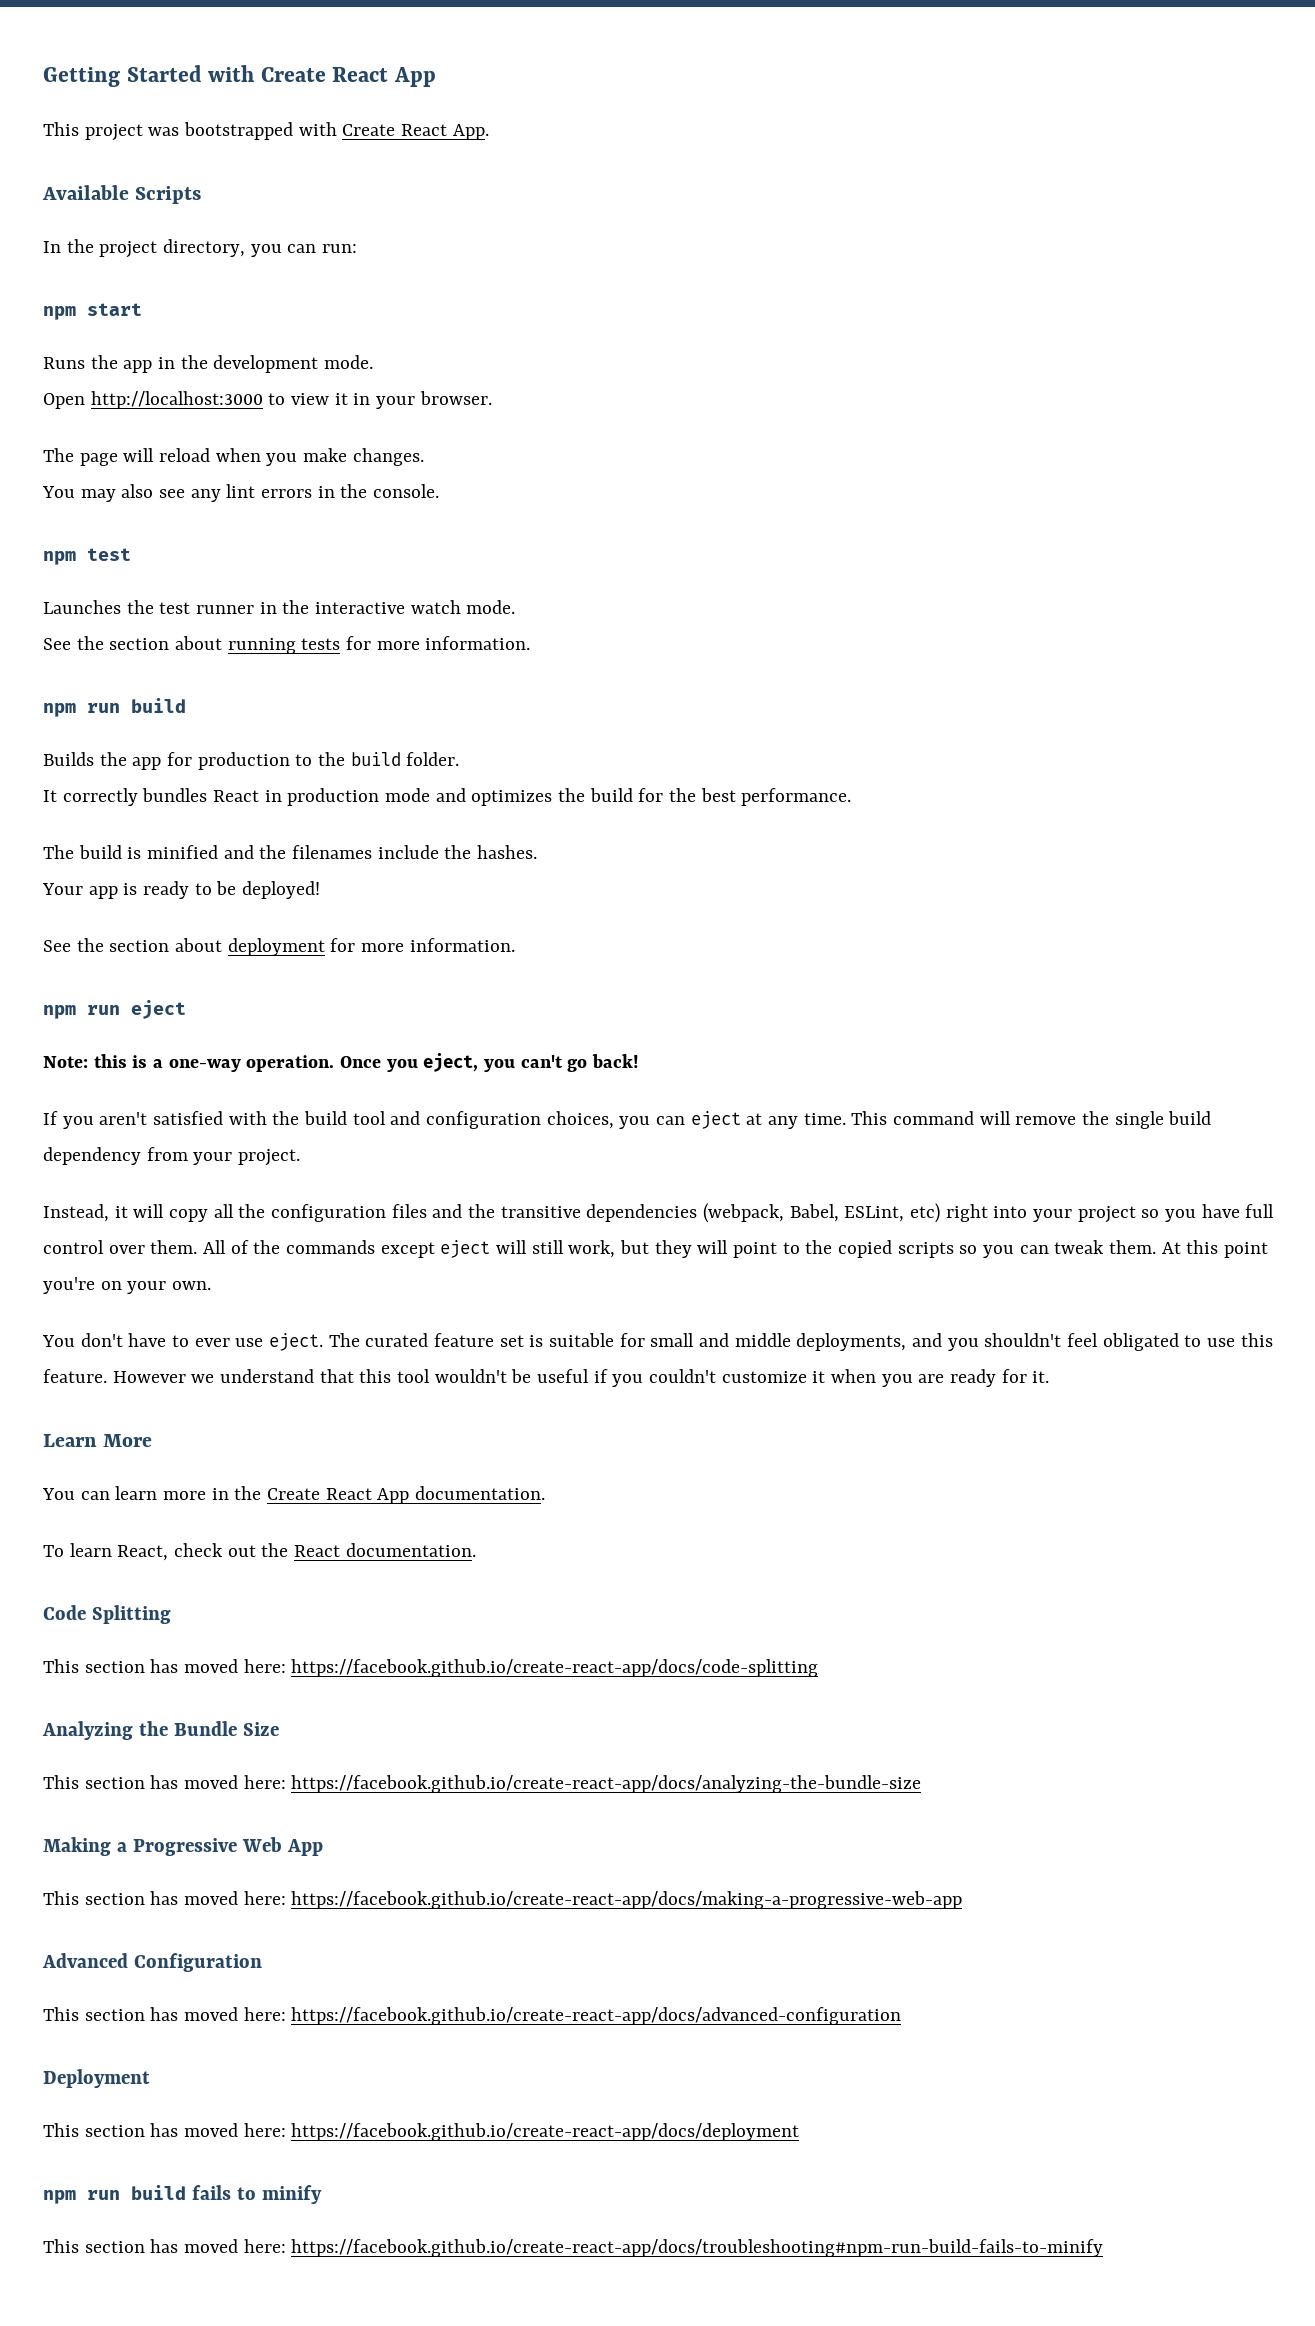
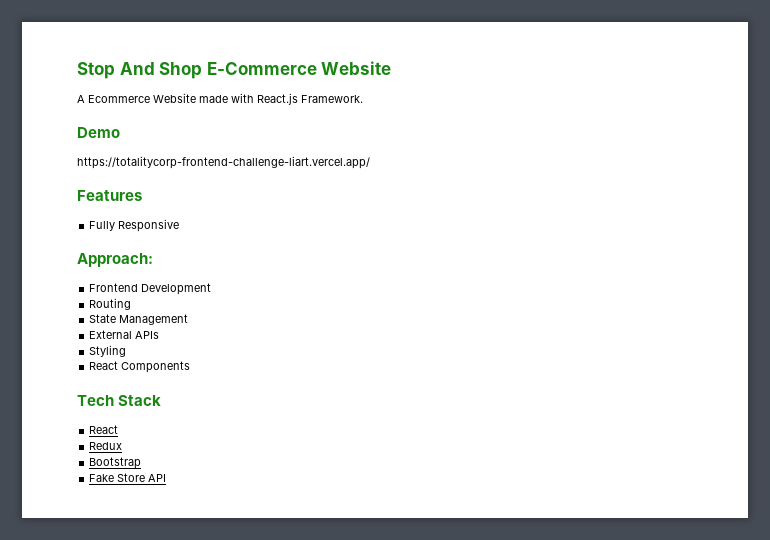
- Getting Started with Create React App
- This project was bootstrapped with Create React App.
- Available Scripts
- In the project directory, you can run:
- npm start
- Runs the app in the development mode.
- Open http://localhost:3000 to view it in your browser.
- The page will reload when you make changes.
- You may also see any lint errors in the console.
- npm test
- Launches the test runner in the interactive watch mode.
- See the section about running tests for more information.
- npm run build
- Builds the app for production to the build folder.
- It correctly bundles React in production mode and optimizes the build for the best performance.
- The build is minified and the filenames include the hashes.
- Your app is ready to be deployed!
- See the section about deployment for more information.
- npm run eject
- Note: this is a one-way operation. Once you eject, you can't go back!
- If you aren't satisfied with the build tool and configuration choices, you can eject at any time. This command will remove the single build dependency from your project.
- Instead, it will copy all the configuration files and the transitive dependencies (webpack, Babel, ESLint, etc) right into your project so you have full control over them. All of the commands except eject will still work, but they will point to the copied scripts so you can tweak them. At this point you're on your own.
- You don't have to ever use eject. The curated feature set is suitable for small and middle deployments, and you shouldn't feel obligated to use this feature. However we understand that this tool wouldn't be useful if you couldn't customize it when you are ready for it.
- Learn More
- You can learn more in the Create React App documentation.
- To learn React, check out the React documentation.
- Code Splitting
- This section has moved here: https://facebook.github.io/create-react-app/docs/code-splitting
- Analyzing the Bundle Size
- This section has moved here: https://facebook.github.io/create-react-app/docs/analyzing-the-bundle-size
- Making a Progressive Web App
- This section has moved here: https://facebook.github.io/create-react-app/docs/making-a-progressive-web-app
- Advanced Configuration
- This section has moved here: https://facebook.github.io/create-react-app/docs/advanced-configuration
- Deployment
- This section has moved here: https://facebook.github.io/create-react-app/docs/deployment
- npm run build fails to minify
- This section has moved here: https://facebook.github.io/create-react-app/docs/troubleshooting#npm-run-build-fails-to-minify
+ Stop And Shop E-Commerce Website
+ A Ecommerce Website made with React.js Framework.
+ Demo
+ https://totalitycorp-frontend-challenge-liart.vercel.app/
+ Features
+ Fully Responsive
+ Approach:
+ Frontend Development
+ Routing
+ State Management
+ External APIs
+ Styling
+ React Components
+ Tech Stack
+ React
+ Redux
+ Bootstrap
+ Fake Store API

